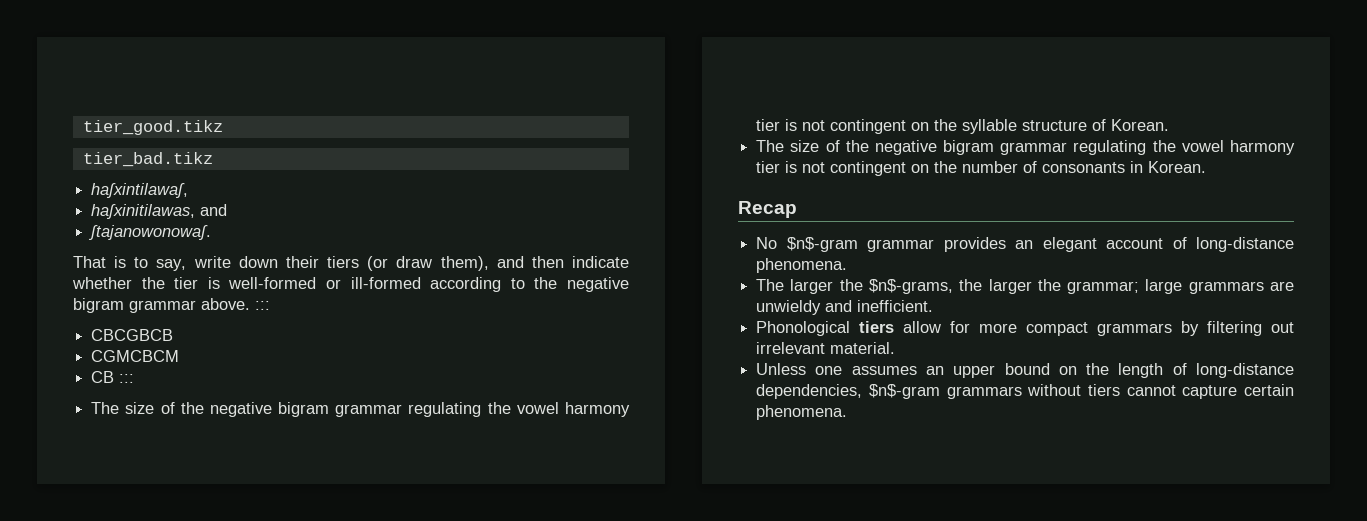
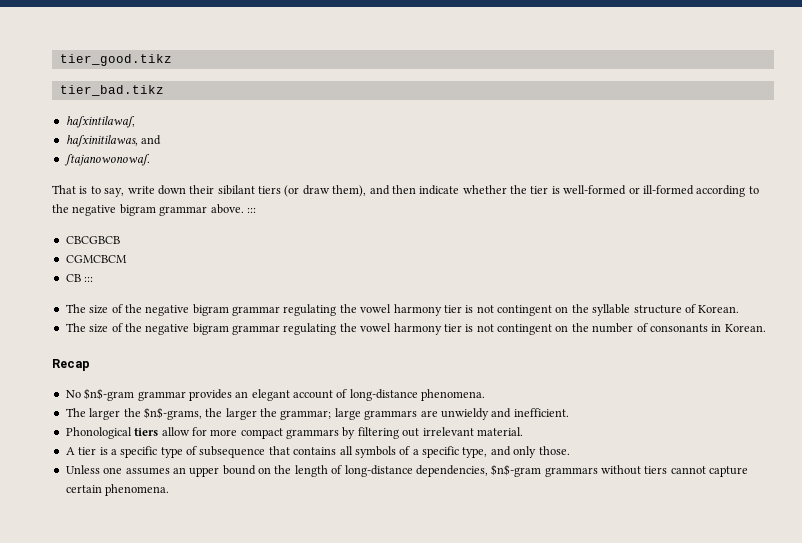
- That is to say, write down their tiers (or draw them), and then indicate whether the tier is well-formed or ill-formed according to the negative bigram grammar above. :::
+ That is to say, write down their sibilant tiers (or draw them), and then indicate whether the tier is well-formed or ill-formed according to the negative bigram grammar above. :::
+ A tier is a specific type of subsequence that contains all symbols of a specific type, and only those.

